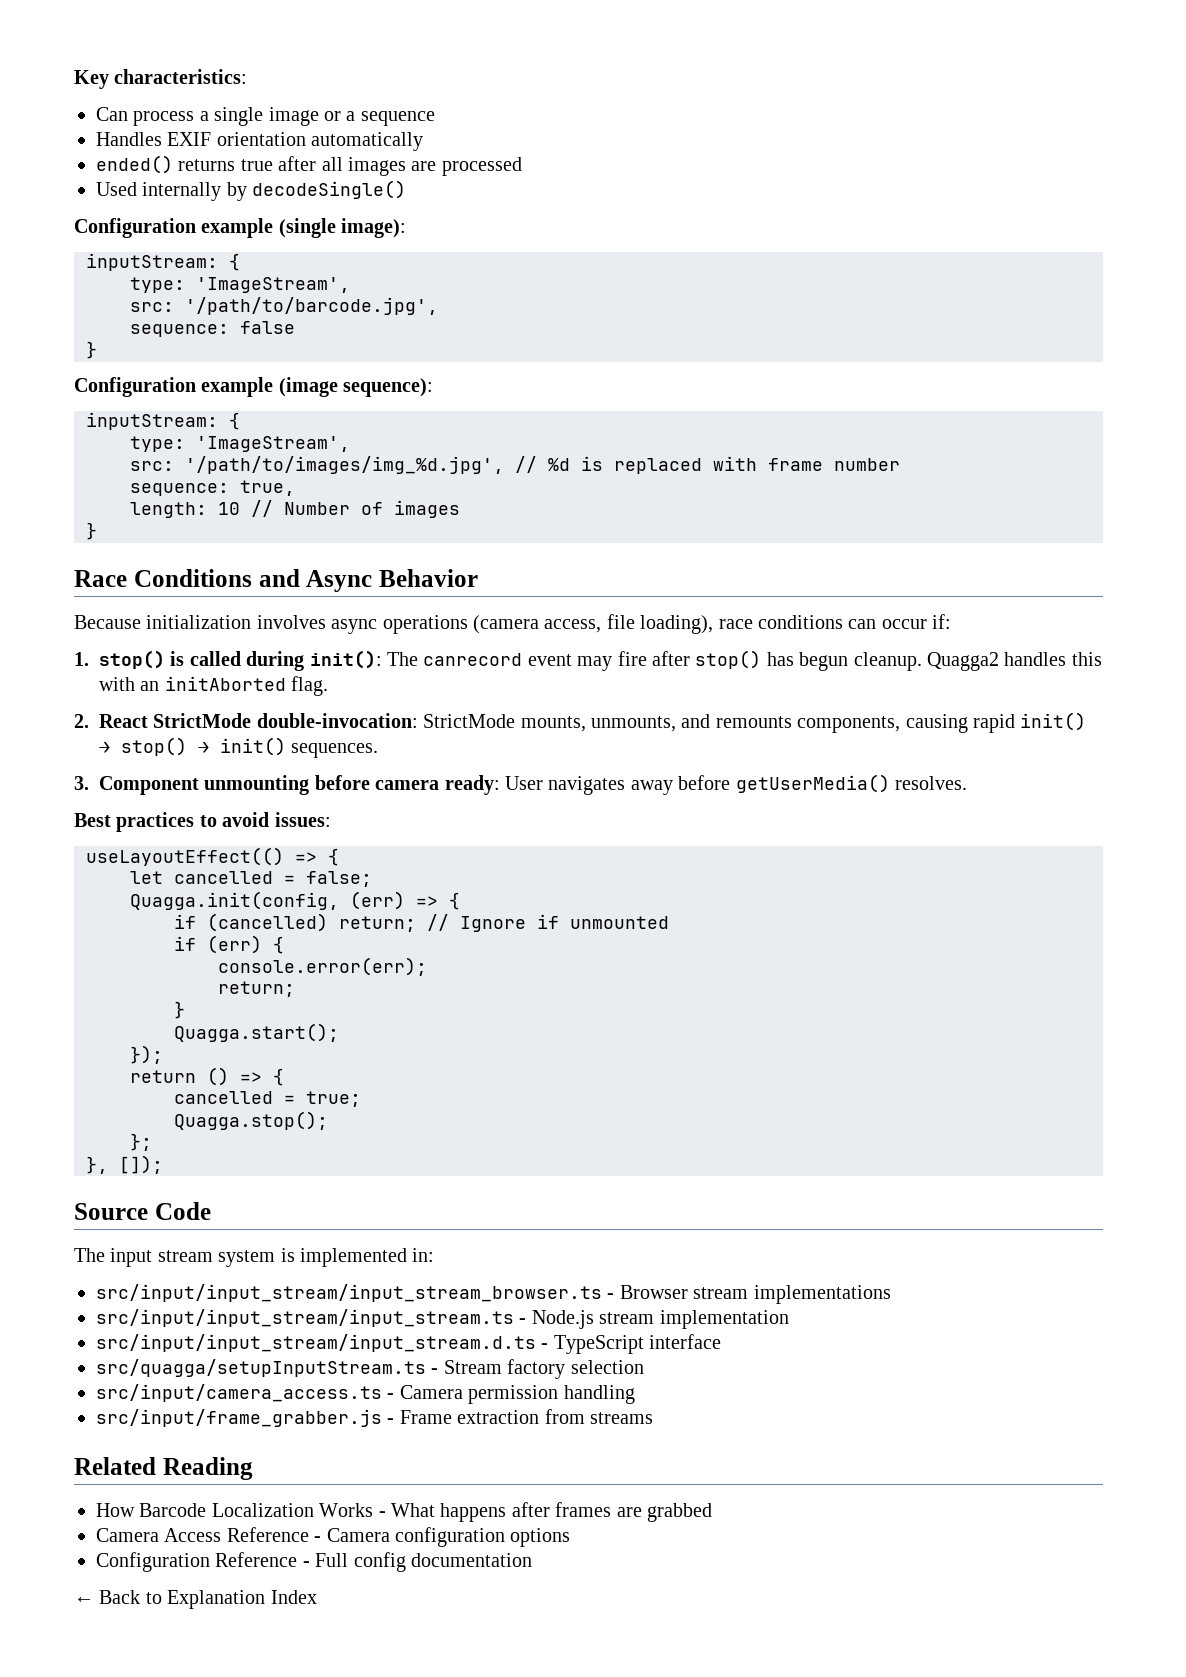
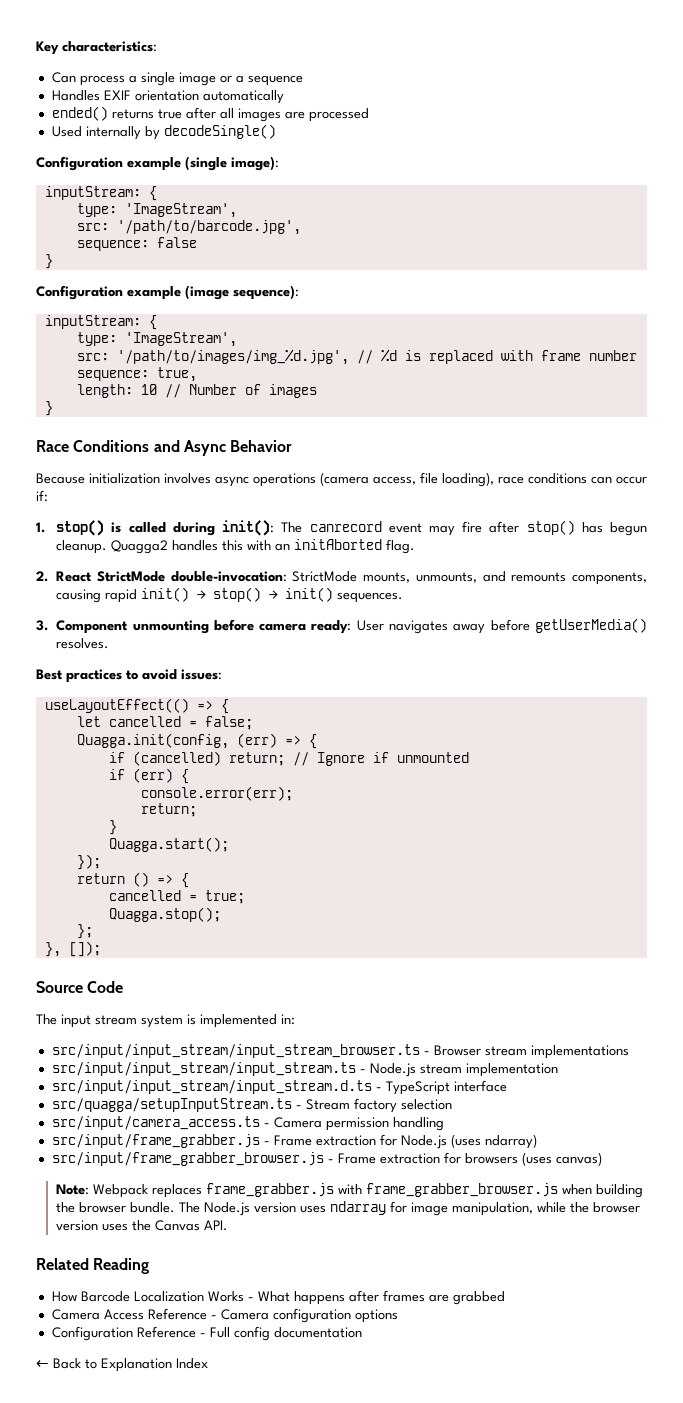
- src/input/frame_grabber.js - Frame extraction from streams
+ src/input/frame_grabber.js - Frame extraction for Node.js (uses ndarray)
+ src/input/frame_grabber_browser.js - Frame extraction for browsers (uses canvas)
+ Note: Webpack replaces frame_grabber.js with frame_grabber_browser.js when building the browser bundle. The Node.js version uses ndarray for image manipulation, while the browser version uses the Canvas API.

